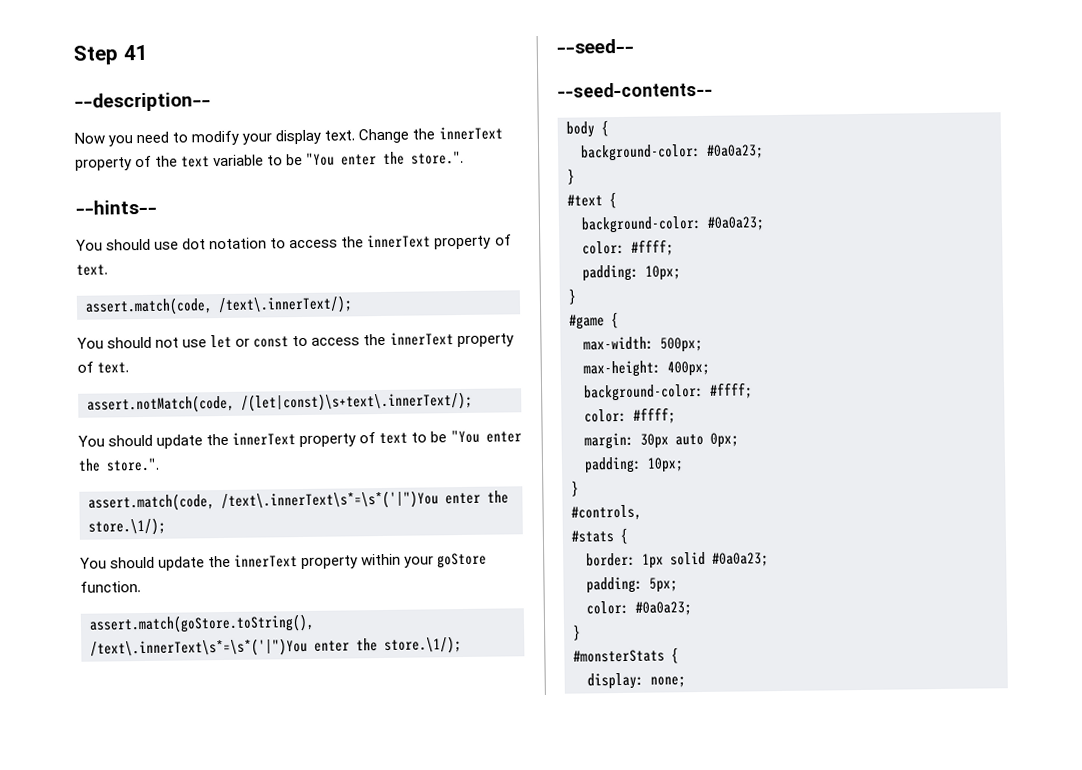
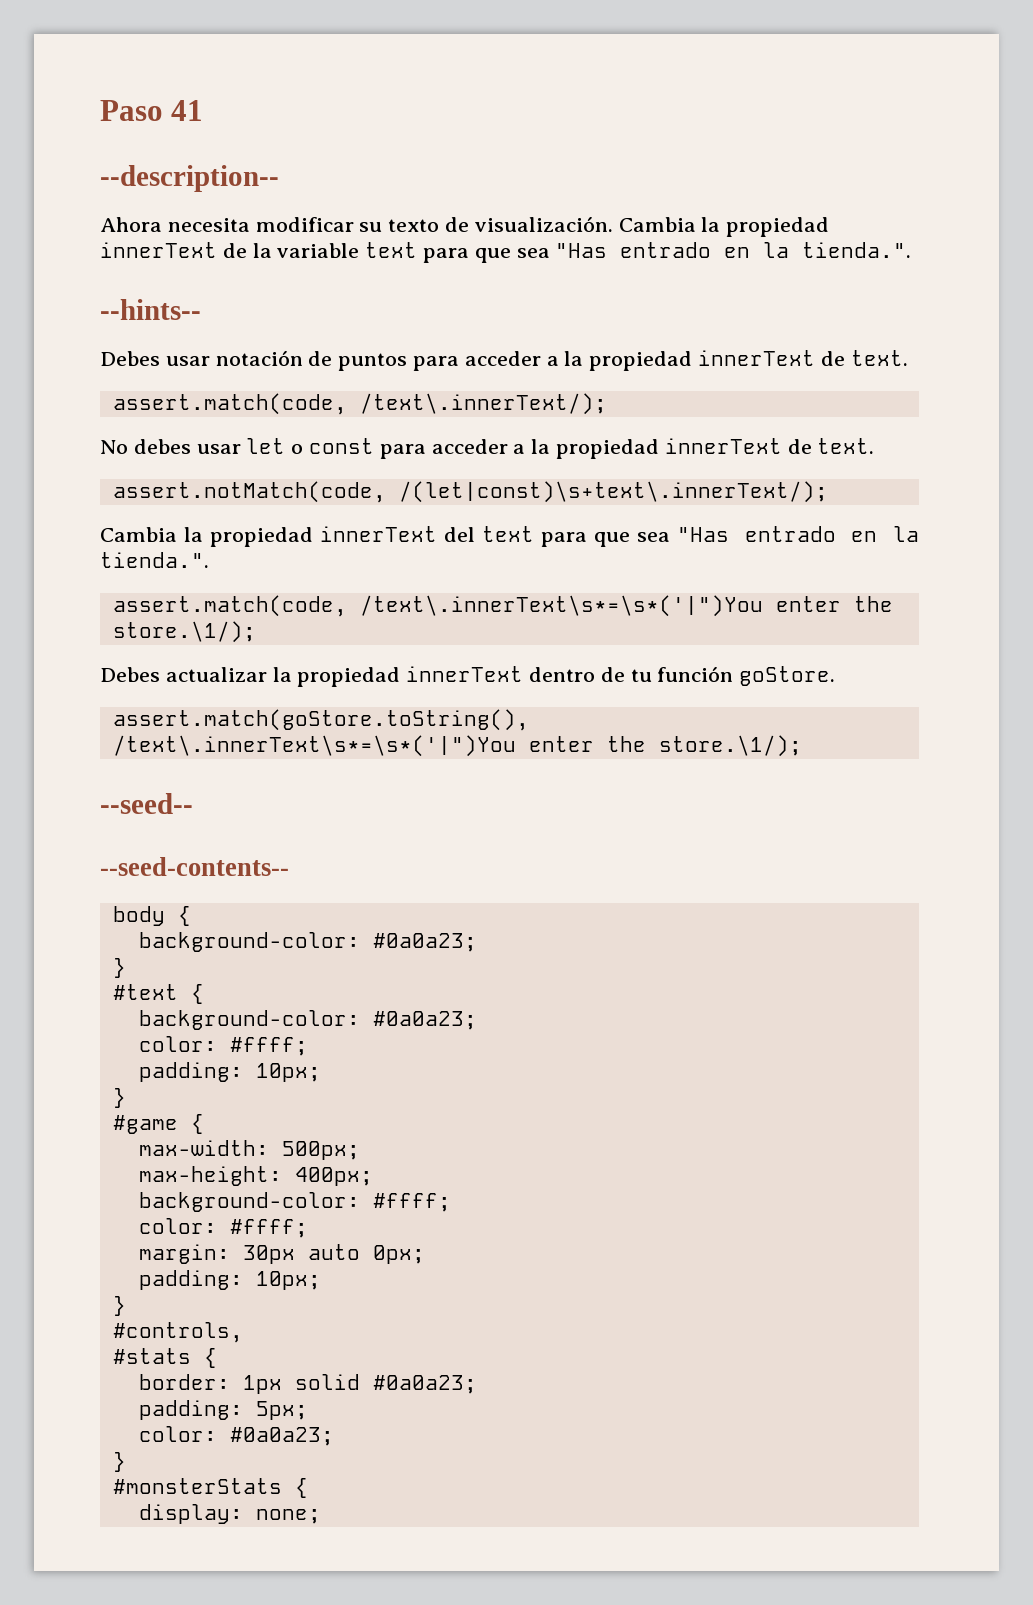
- Step 41
+ Paso 41
- Now you need to modify your display text. Change the innerText property of the text variable to be "You enter the store.".
+ Ahora necesita modificar su texto de visualización. Cambia la propiedad innerText de la variable text para que sea "Has entrado en la tienda.".
  --hints--
- You should use dot notation to access the innerText property of text.
+ Debes usar notación de puntos para acceder a la propiedad innerText de text.
  assert.match(code, /text\.innerText/);
- You should not use let or const to access the innerText property of text.
+ No debes usar let o const para acceder a la propiedad innerText de text.
  assert.notMatch(code, /(let|const)\s+text\.innerText/);
- You should update the innerText property of text to be "You enter the store.".
+ Cambia la propiedad innerText del text para que sea "Has entrado en la tienda.".
- You should update the innerText property within your goStore function.
+ Debes actualizar la propiedad innerText dentro de tu función goStore.

